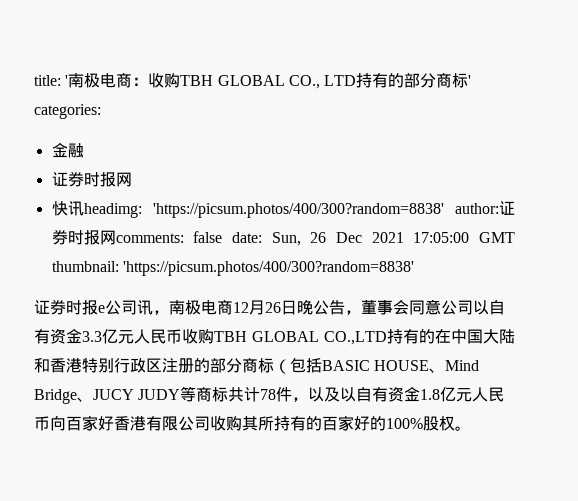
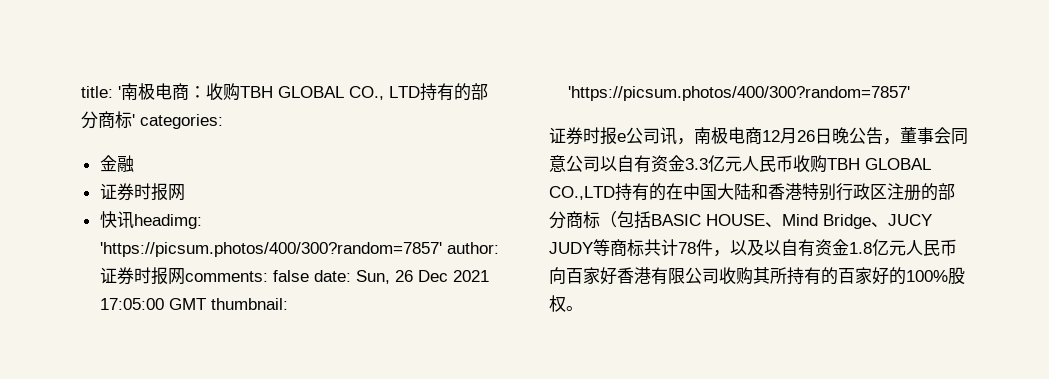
- 快讯headimg: 'https://picsum.photos/400/300?random=8838' author:证券时报网comments: false date: Sun, 26 Dec 2021 17:05:00 GMT thumbnail: 'https://picsum.photos/400/300?random=8838'
+ 快讯headimg: 'https://picsum.photos/400/300?random=7857' author:证券时报网comments: false date: Sun, 26 Dec 2021 17:05:00 GMT thumbnail: 'https://picsum.photos/400/300?random=7857'

